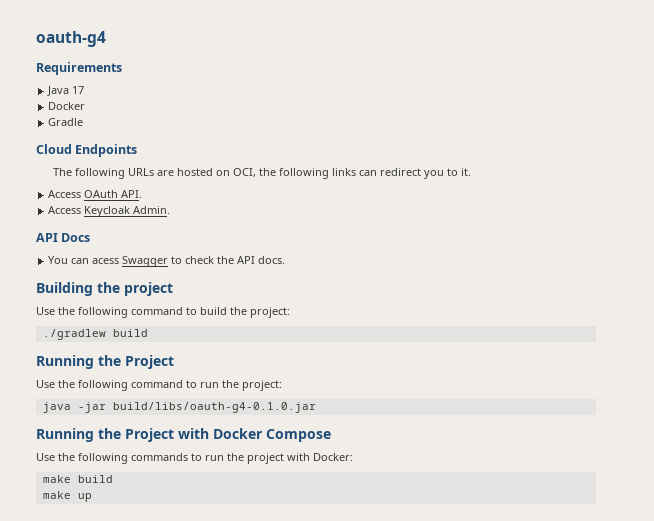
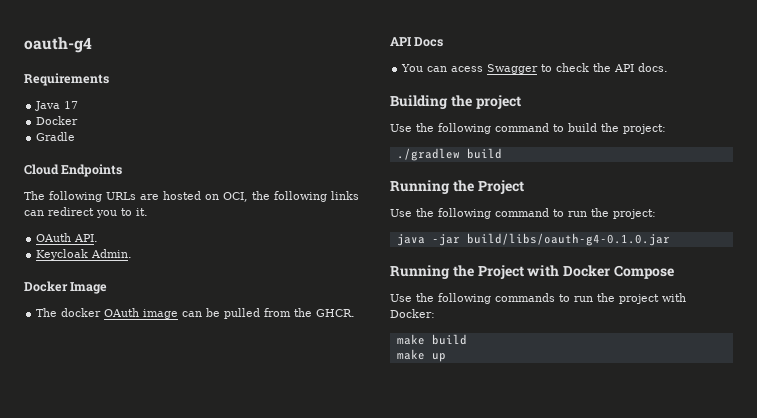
- Access OAuth API.
+ OAuth API.
- Access Keycloak Admin.
+ Keycloak Admin.
+ Docker Image
+ The docker OAuth image can be pulled from the GHCR.

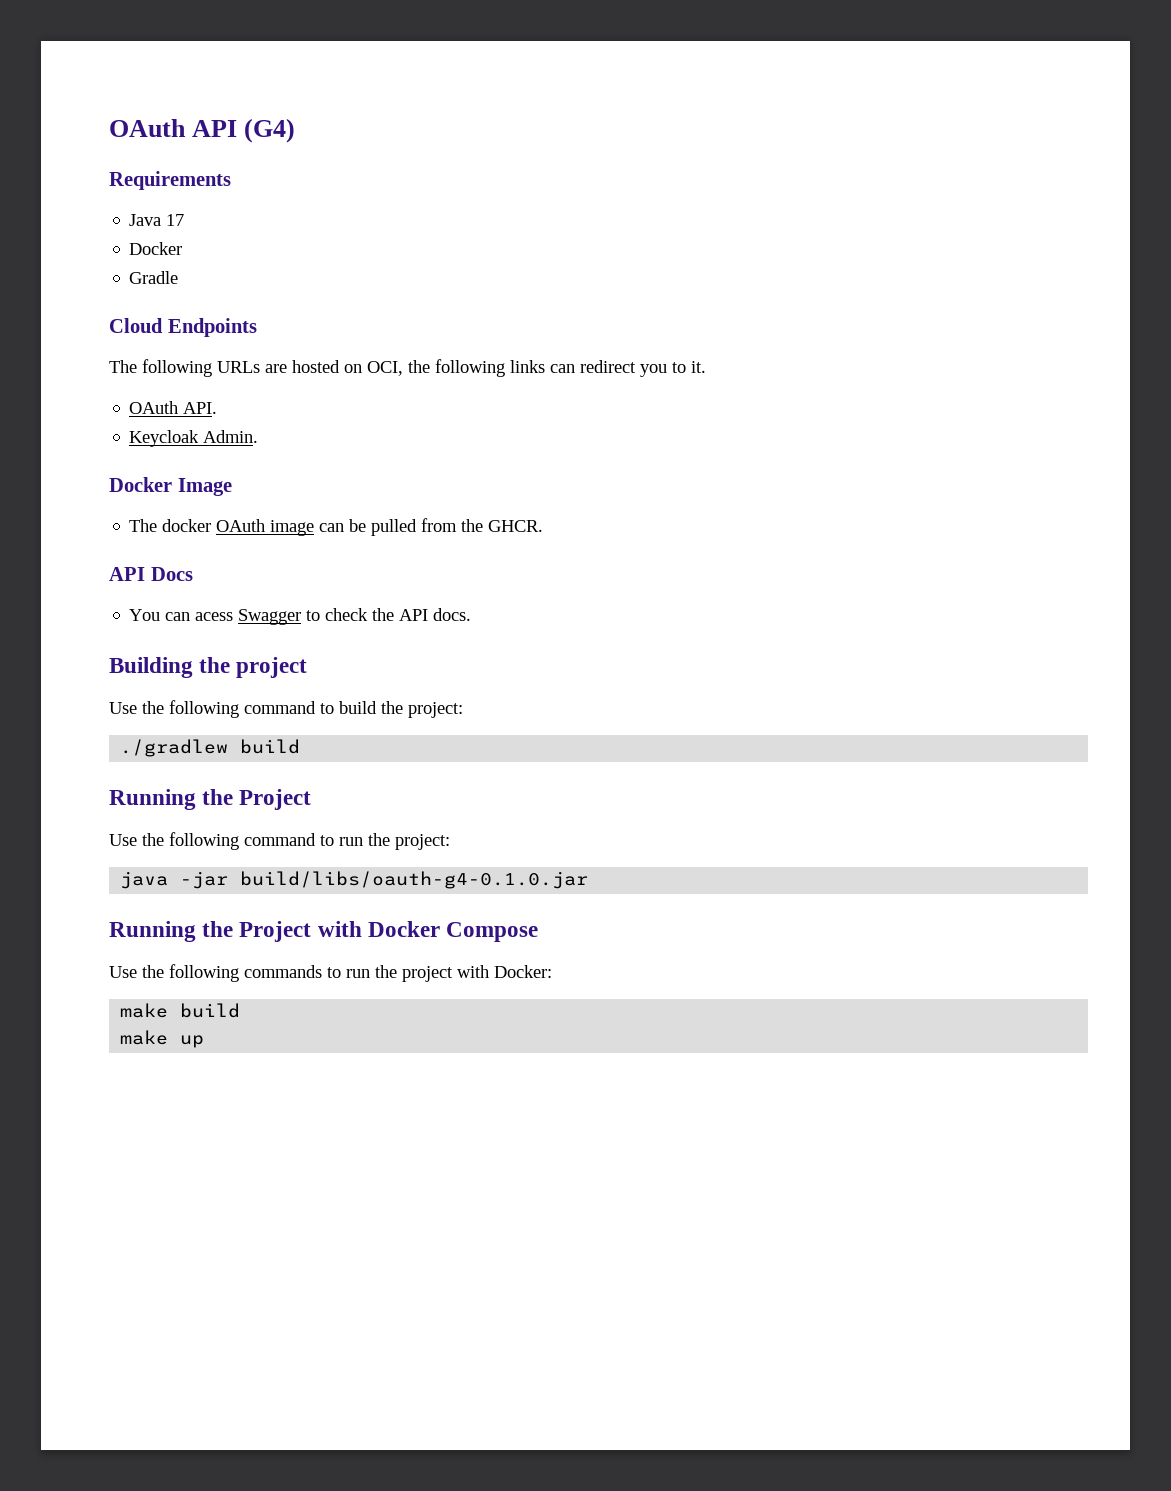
- oauth-g4
+ OAuth API (G4)

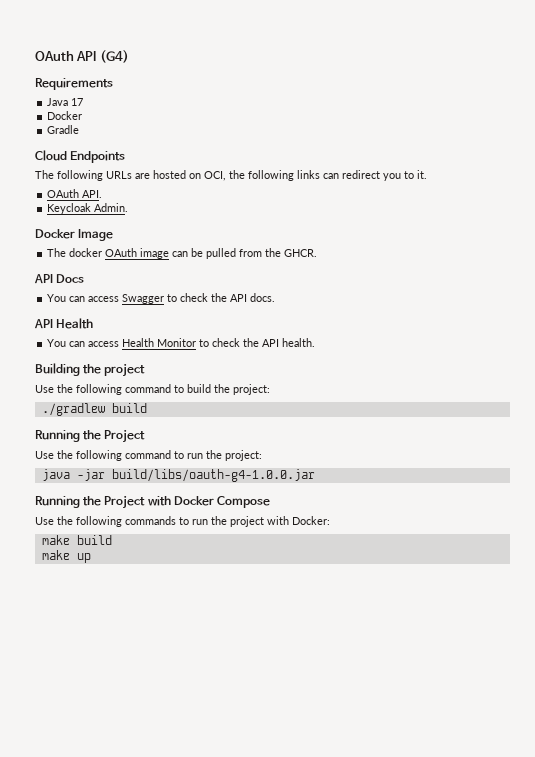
- You can acess Swagger to check the API docs.
+ You can access Swagger to check the API docs.
+ API Health
+ You can access Health Monitor to check the API health.
- java -jar build/libs/oauth-g4-0.1.0.jar
+ java -jar build/libs/oauth-g4-1.0.0.jar

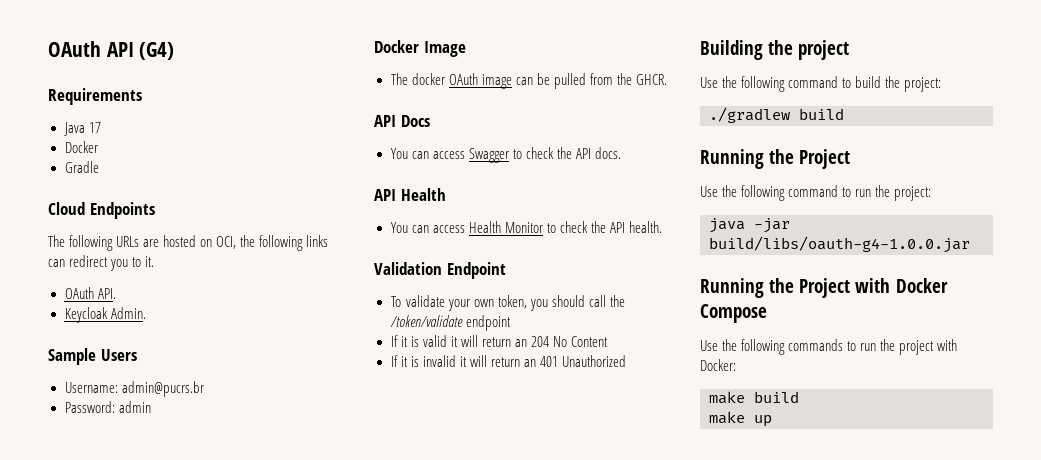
+ Sample Users
+ Username: admin@pucrs.br
+ Password: admin
+ Validation Endpoint
+ To validate your own token, you should call the /token/validate endpoint
+ If it is valid it will return an 204 No Content
+ If it is invalid it will return an 401 Unauthorized

